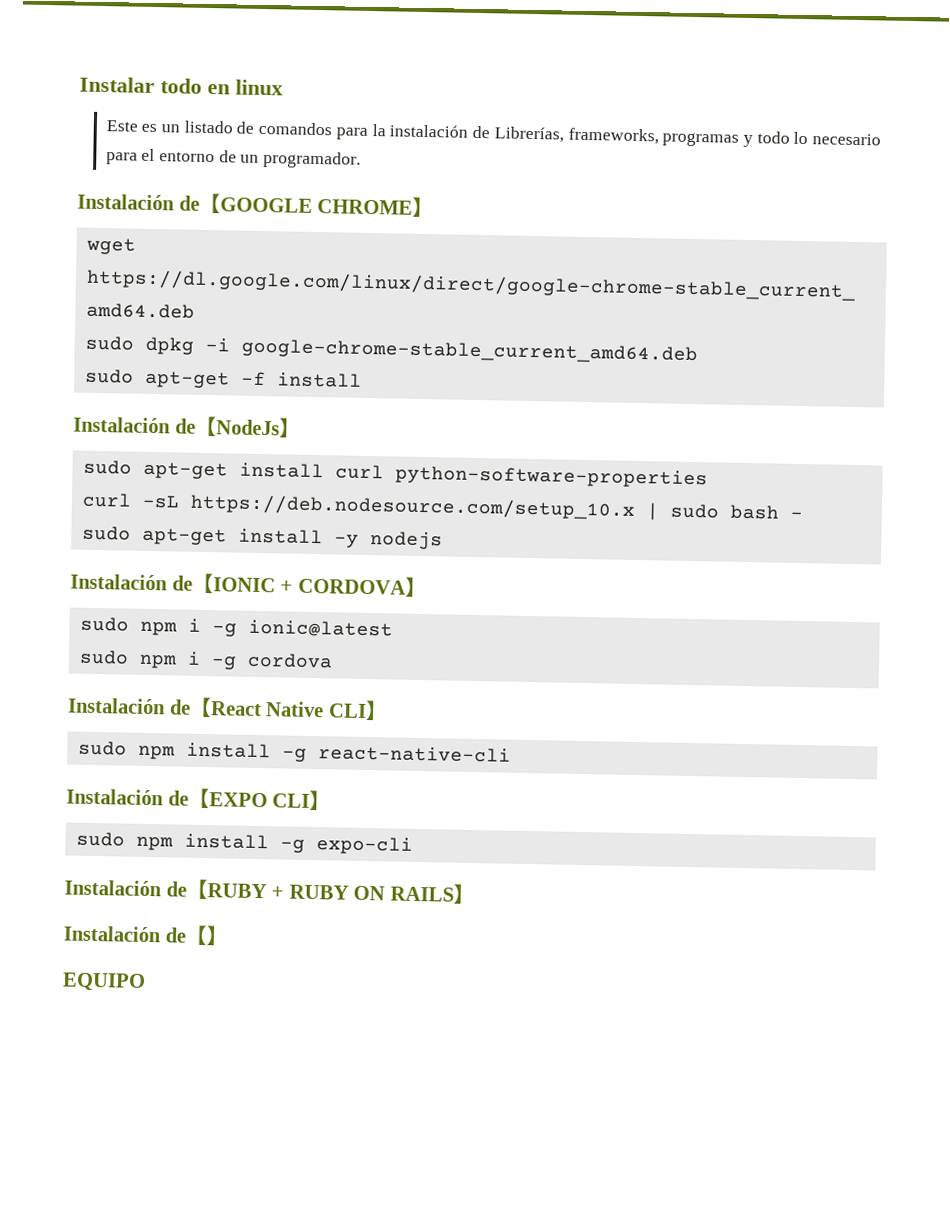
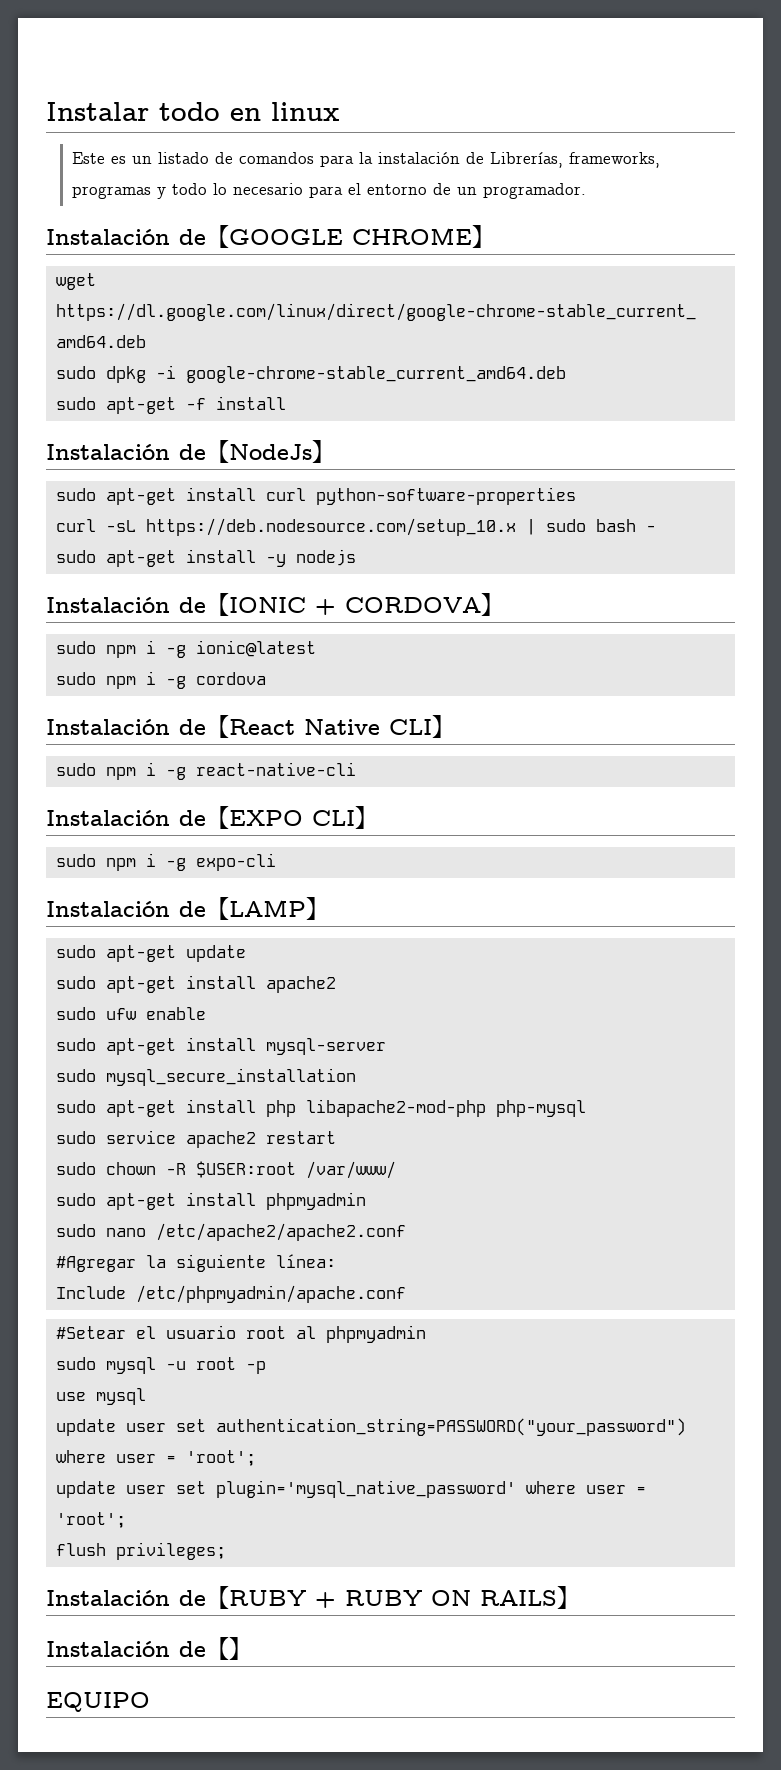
- sudo npm install -g react-native-cli
+ sudo npm i -g react-native-cli
- sudo npm install -g expo-cli
+ sudo npm i -g expo-cli
+ Instalación de【LAMP】
+ sudo apt-get update
+ sudo apt-get install apache2
+ sudo ufw enable
+ sudo apt-get install mysql-server
+ sudo mysql_secure_installation
+ sudo apt-get install php libapache2-mod-php php-mysql
+ sudo service apache2 restart
+ sudo chown -R $USER:root /var/www/
+ sudo apt-get install phpmyadmin
+ sudo nano /etc/apache2/apache2.conf
+ #Agregar la siguiente línea:
+ Include /etc/phpmyadmin/apache.conf
+ #Setear el usuario root al phpmyadmin
+ sudo mysql -u root -p
+ use mysql
+ update user set authentication_string=PASSWORD("your_password") where user = 'root';
+ update user set plugin='mysql_native_password' where user = 'root';
+ flush privileges;

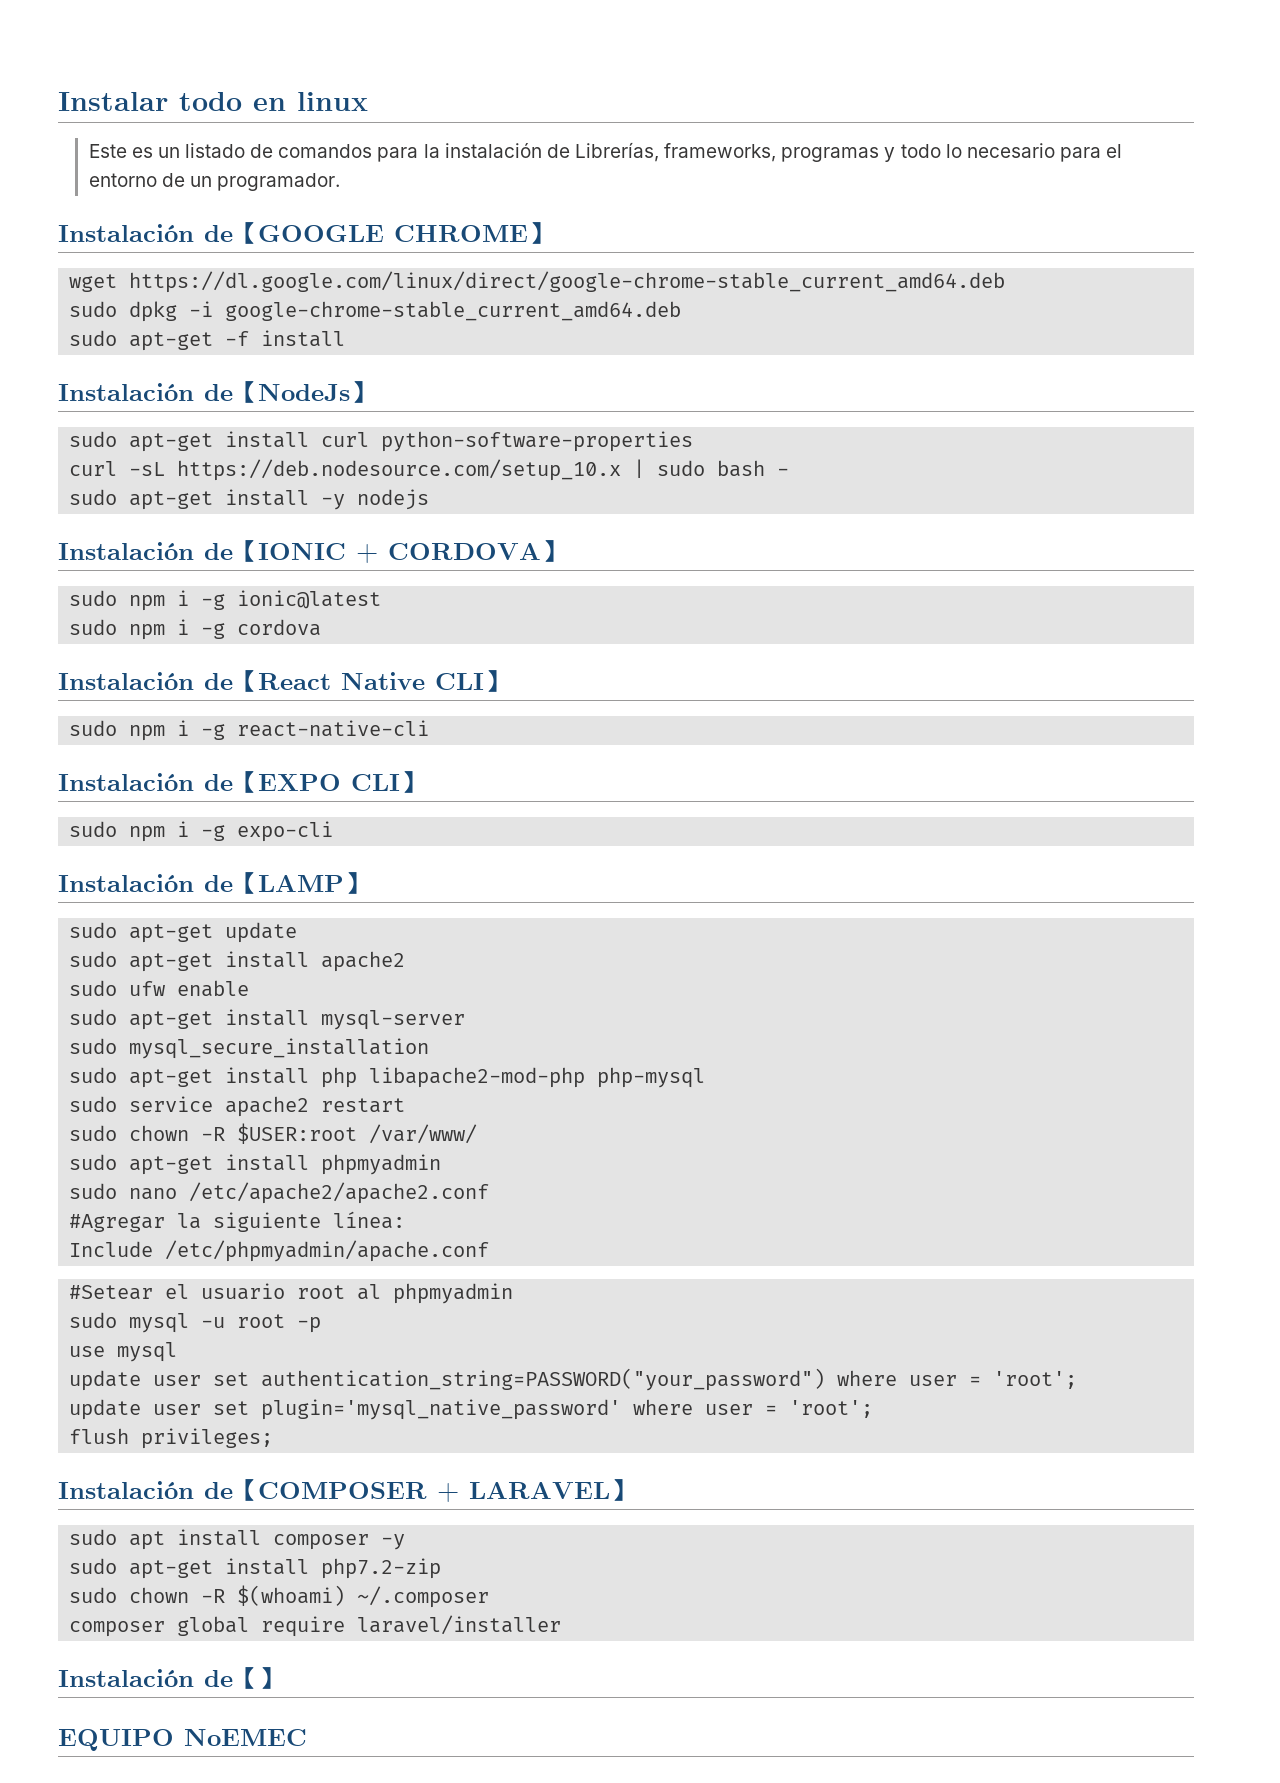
- Instalación de【RUBY + RUBY ON RAILS】
+ Instalación de【COMPOSER + LARAVEL】
+ sudo apt install composer -y
+ sudo apt-get install php7.2-zip
+ sudo chown -R $(whoami) ~/.composer
+ composer global require laravel/installer
- EQUIPO
+ EQUIPO NoEMEC

